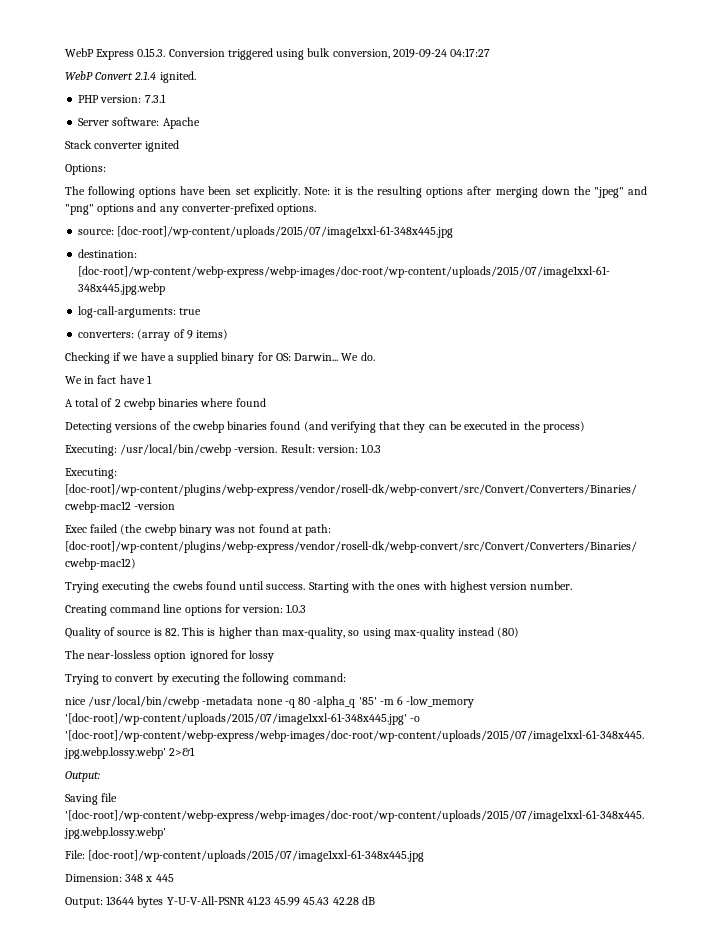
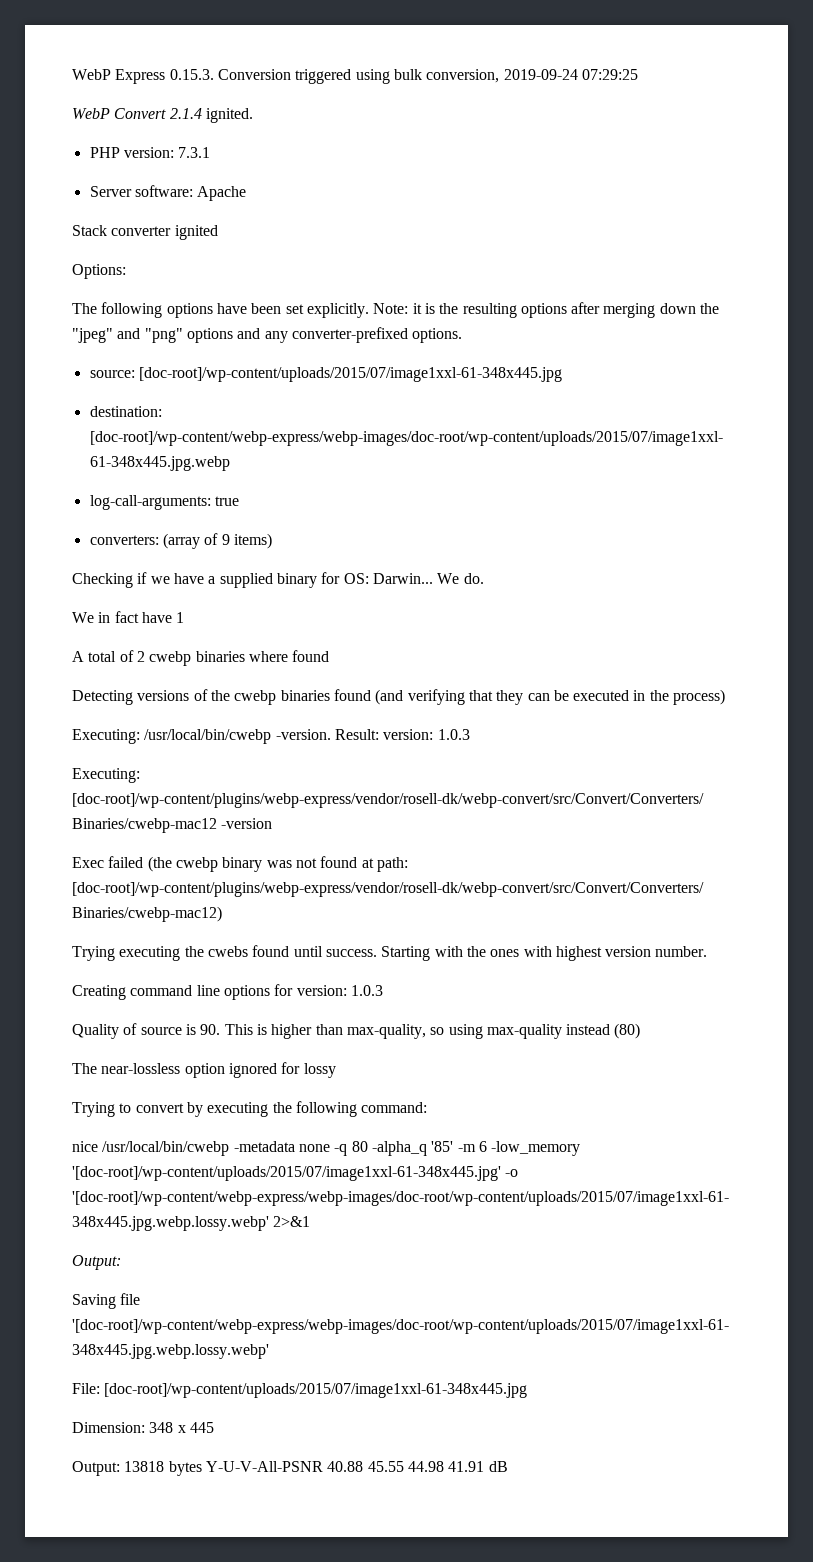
- WebP Express 0.15.3. Conversion triggered using bulk conversion, 2019-09-24 04:17:27
+ WebP Express 0.15.3. Conversion triggered using bulk conversion, 2019-09-24 07:29:25
- Quality of source is 82. This is higher than max-quality, so using max-quality instead (80)
+ Quality of source is 90. This is higher than max-quality, so using max-quality instead (80)
- Output: 13644 bytes Y-U-V-All-PSNR 41.23 45.99 45.43 42.28 dB
+ Output: 13818 bytes Y-U-V-All-PSNR 40.88 45.55 44.98 41.91 dB

